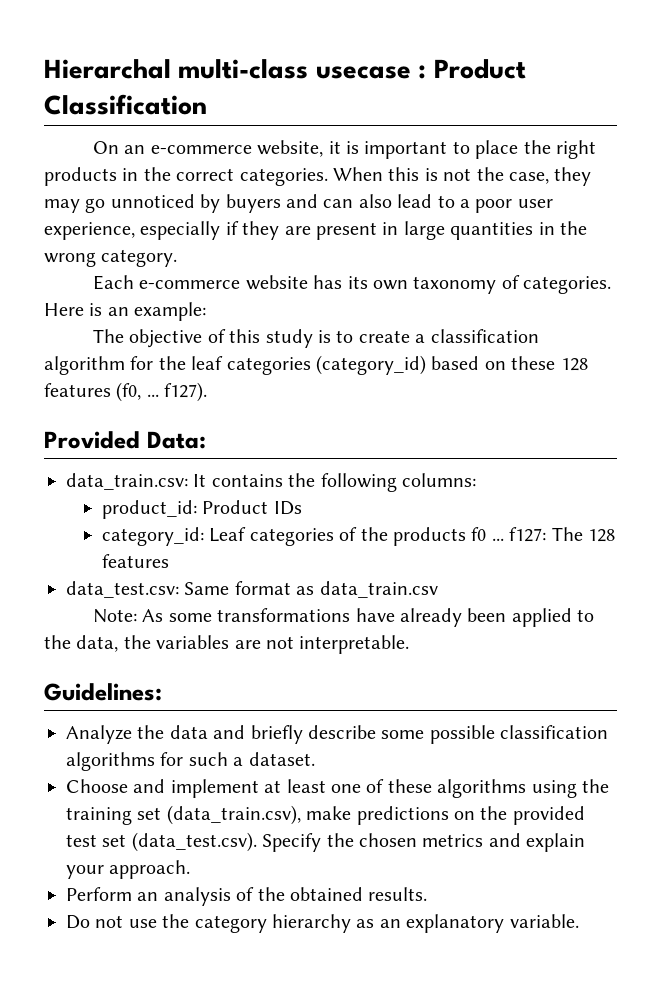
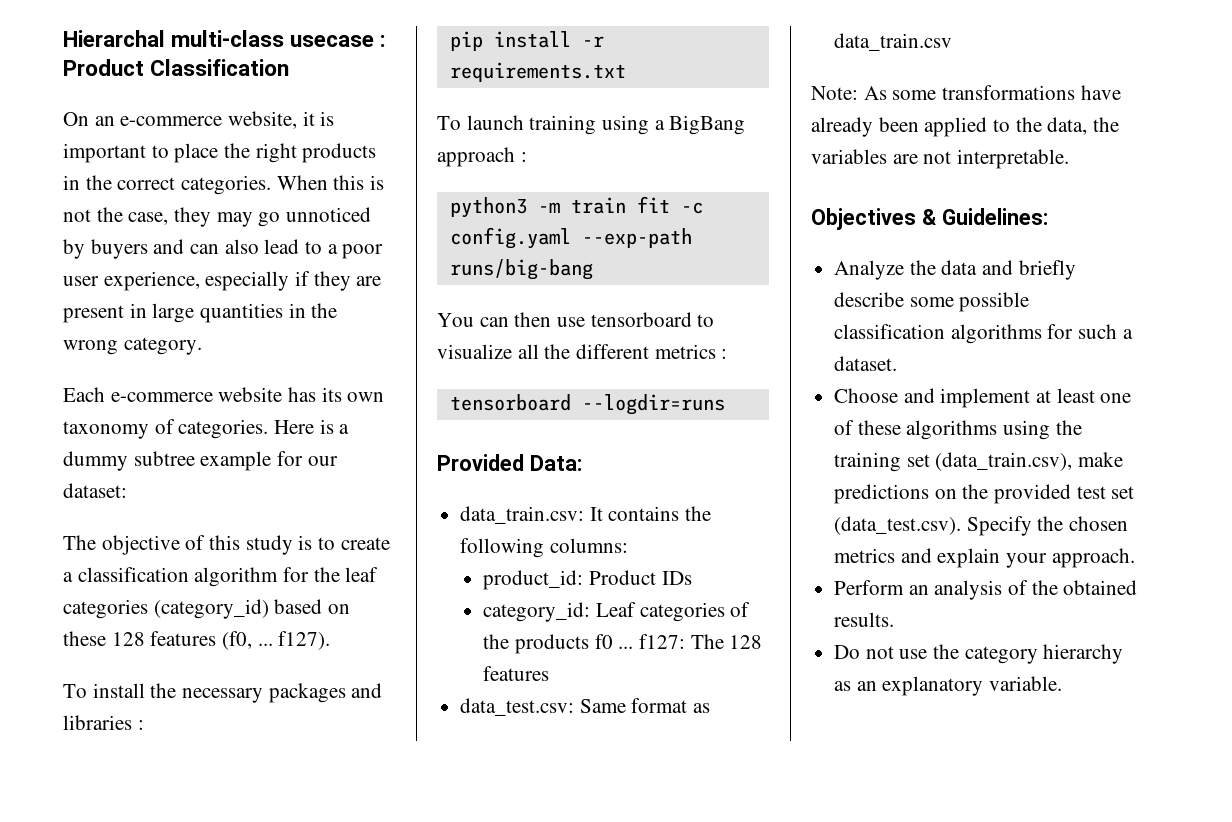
- Here is an example:
+ Here is a dummy subtree example for our dataset:
+ To install the necessary packages and libraries :
+ pip install -r requirements.txt
+ To launch training using a BigBang approach :
+ python3 -m train fit -c config.yaml --exp-path runs/big-bang
+ You can then use tensorboard to visualize all the different metrics :
+ tensorboard --logdir=runs
- Guidelines:
+ Objectives & Guidelines:

